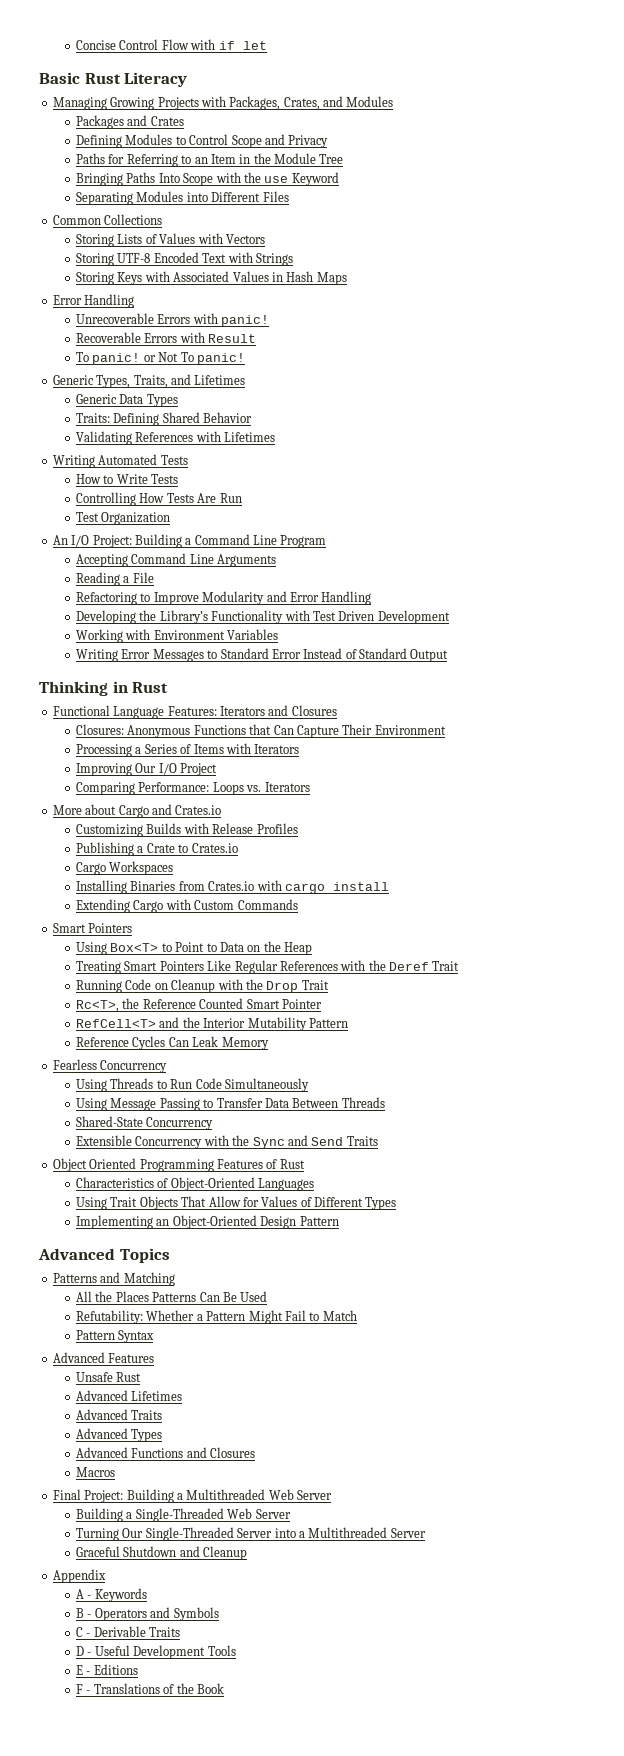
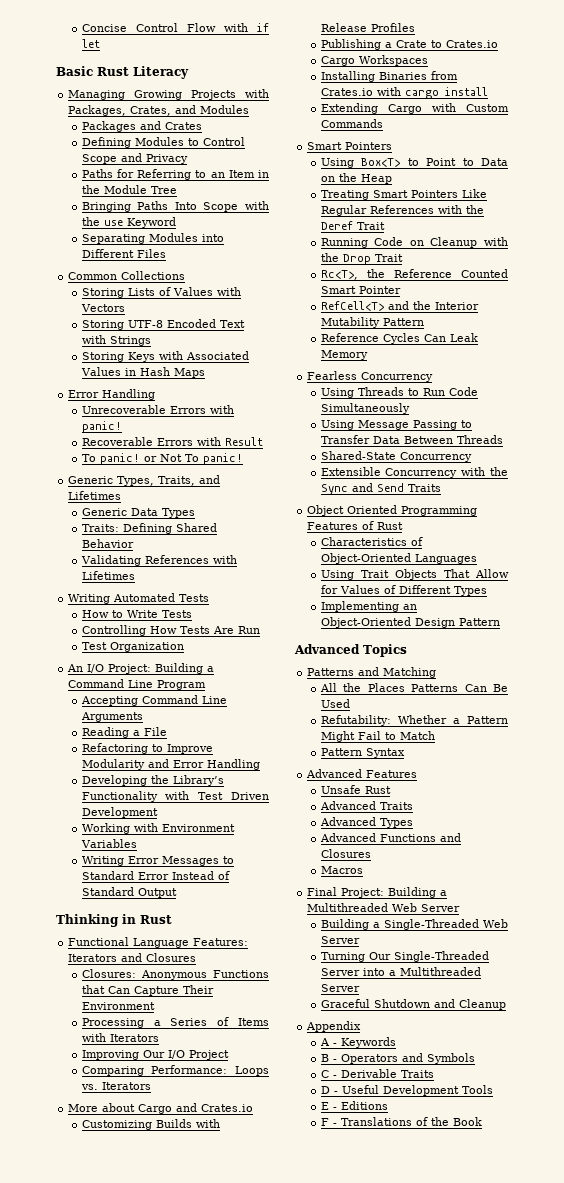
- Advanced Lifetimes

